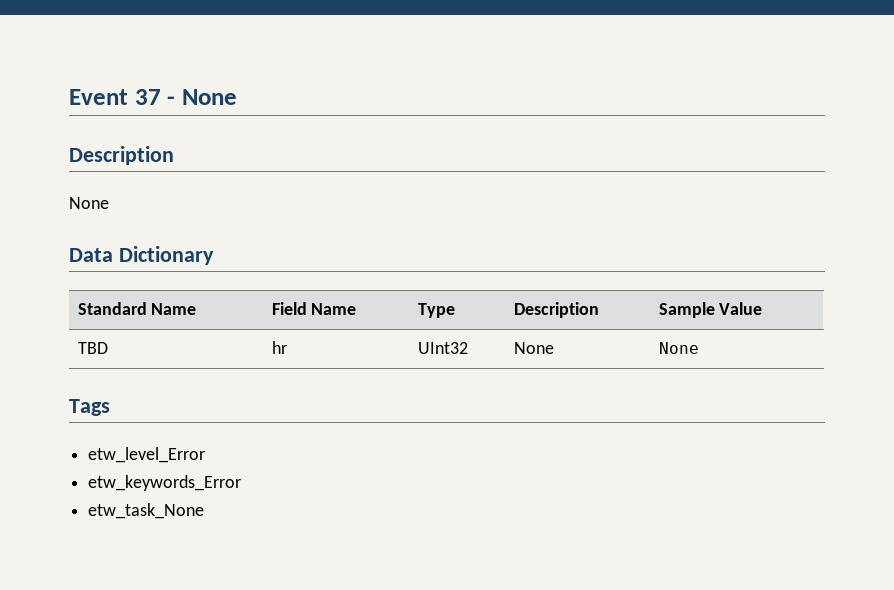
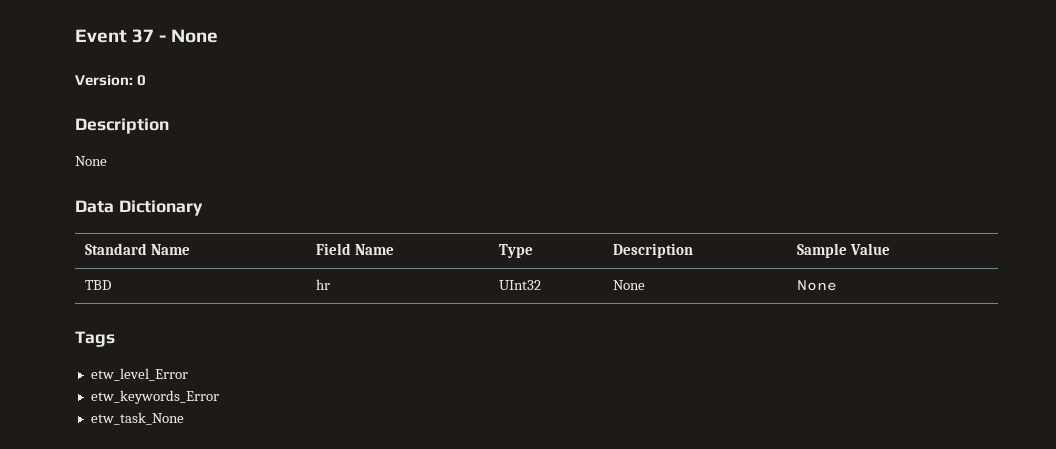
+ Version: 0

